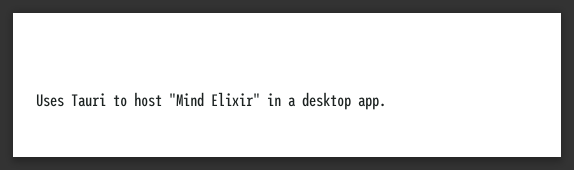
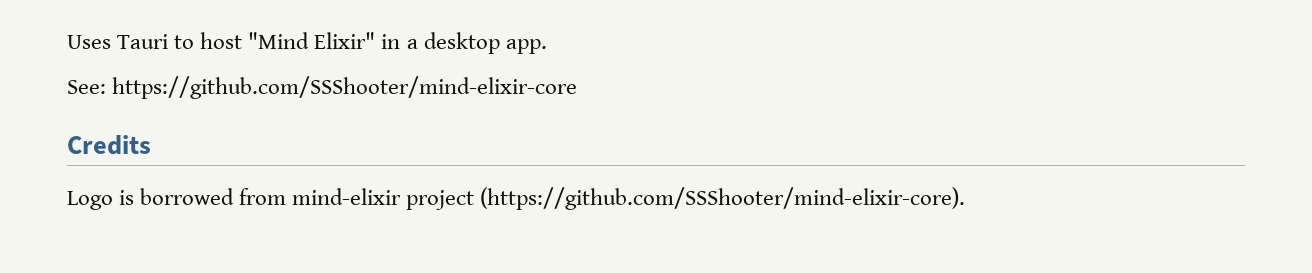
+ See: https://github.com/SSShooter/mind-elixir-core
+ Credits
+ Logo is borrowed from mind-elixir project (https://github.com/SSShooter/mind-elixir-core).

